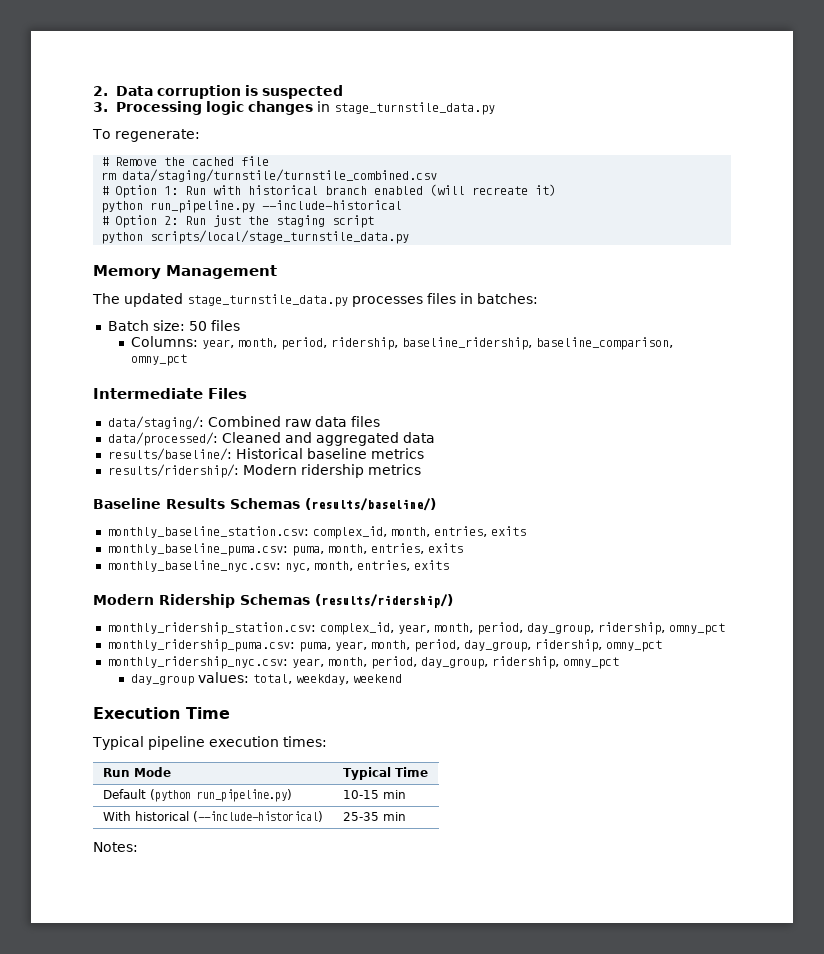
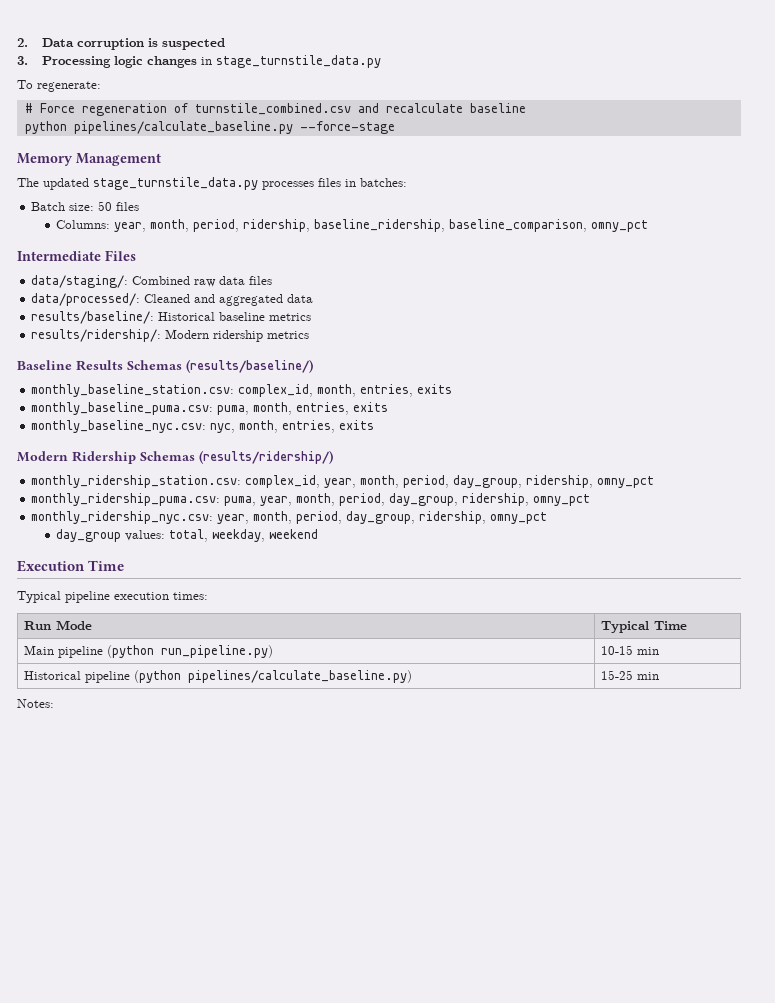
- # Remove the cached file
- rm data/staging/turnstile/turnstile_combined.csv
- # Option 1: Run with historical branch enabled (will recreate it)
- python run_pipeline.py --include-historical
- # Option 2: Run just the staging script
- python scripts/local/stage_turnstile_data.py
+ # Force regeneration of turnstile_combined.csv and recalculate baseline
+ python pipelines/calculate_baseline.py --force-stage
- Default (python run_pipeline.py) | 10-15 min
+ Main pipeline (python run_pipeline.py) | 10-15 min
- With historical (--include-historical) | 25-35 min
+ Historical pipeline (python pipelines/calculate_baseline.py) | 15-25 min

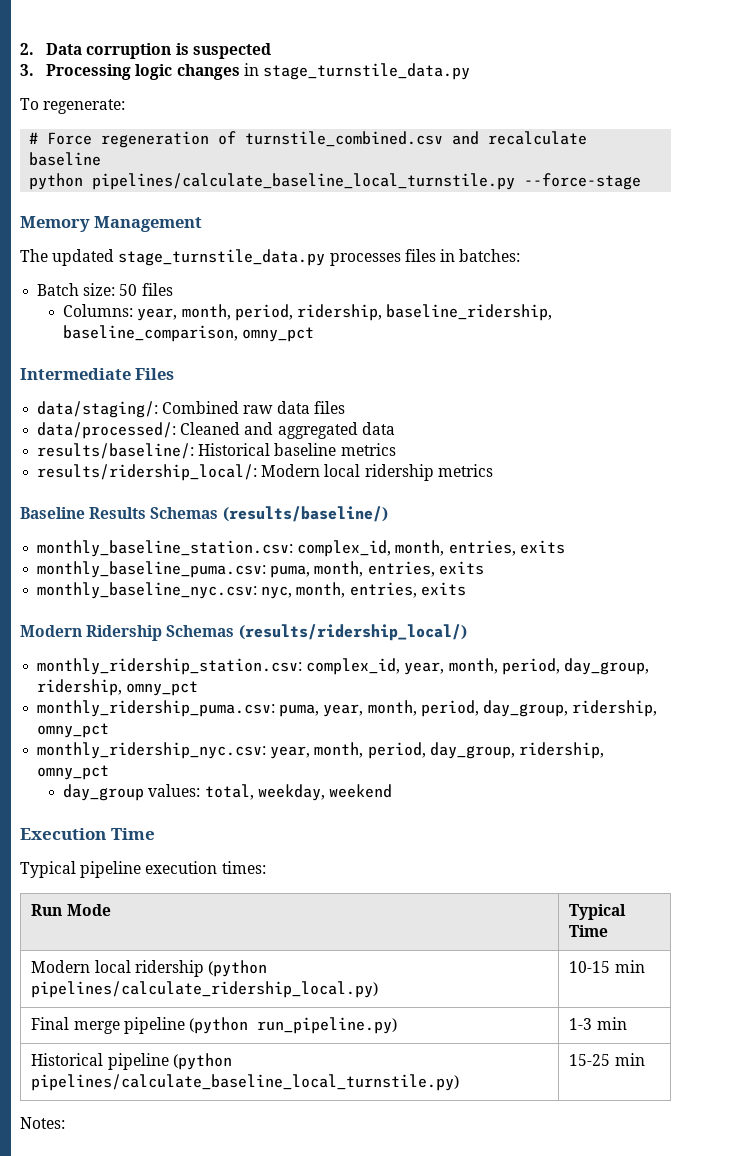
- python pipelines/calculate_baseline.py --force-stage
+ python pipelines/calculate_baseline_local_turnstile.py --force-stage
- results/ridership/: Modern ridership metrics
+ results/ridership_local/: Modern local ridership metrics
- Modern Ridership Schemas (results/ridership/)
+ Modern Ridership Schemas (results/ridership_local/)
- Main pipeline (python run_pipeline.py) | 10-15 min
+ Modern local ridership (python pipelines/calculate_ridership_local.py) | 10-15 min
+ Final merge pipeline (python run_pipeline.py) | 1-3 min
- Historical pipeline (python pipelines/calculate_baseline.py) | 15-25 min
+ Historical pipeline (python pipelines/calculate_baseline_local_turnstile.py) | 15-25 min

